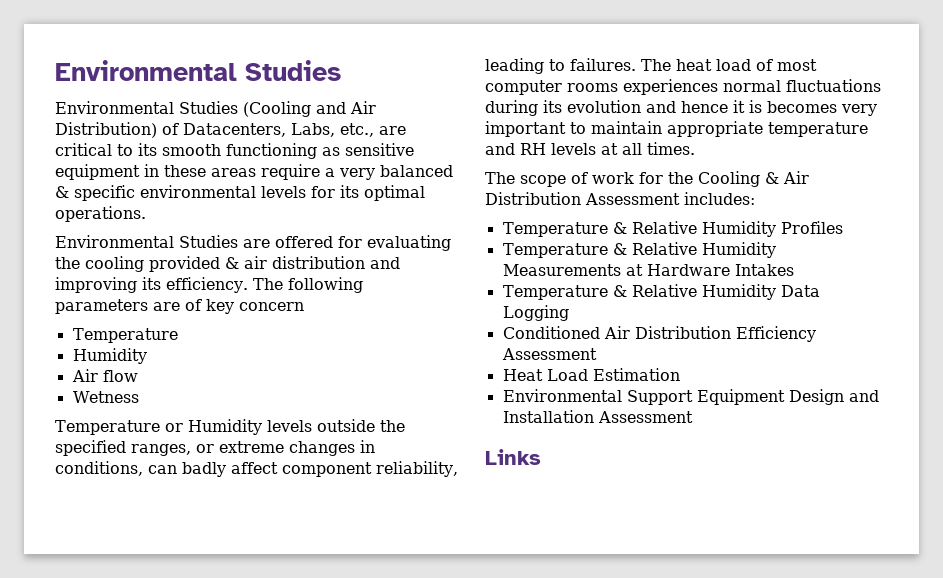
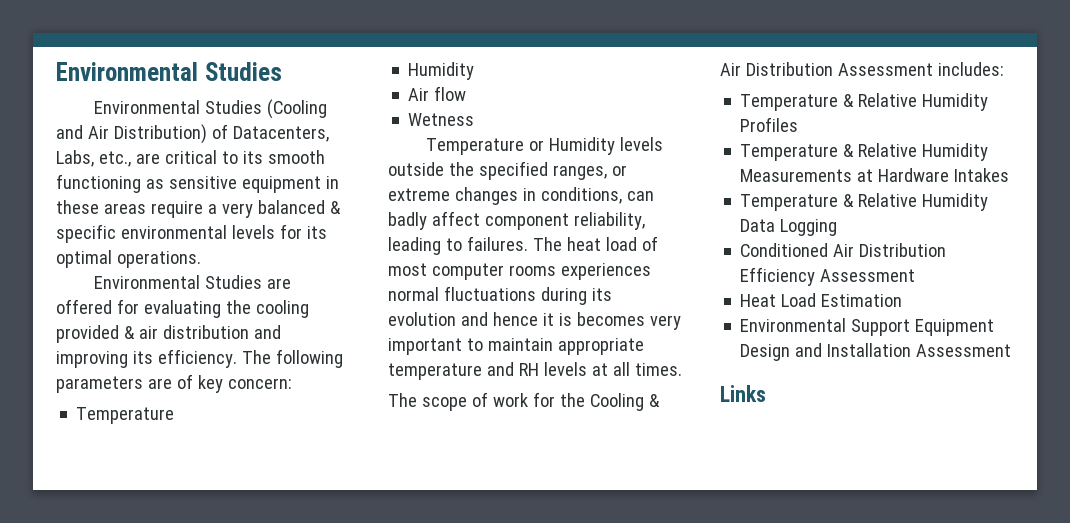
- The following parameters are of key concern
+ The following parameters are of key concern:

